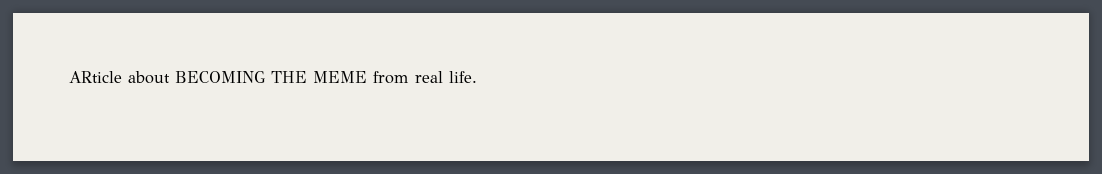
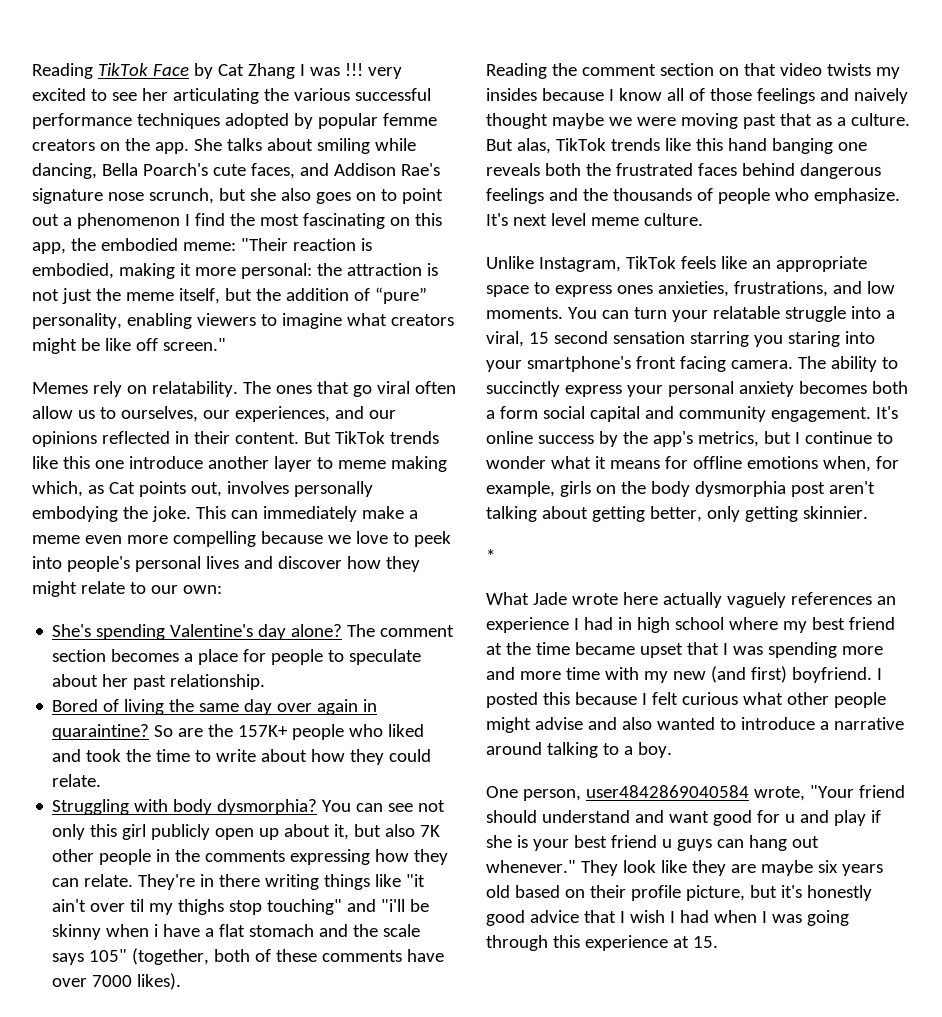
- ARticle about BECOMING THE MEME from real life.
+ Reading TikTok Face by Cat Zhang I was !!! very excited to see her articulating the various successful performance techniques adopted by popular femme creators on the app. She talks about smiling while dancing, Bella Poarch's cute faces, and Addison Rae's signature nose scrunch, but she also goes on to point out a phenomenon I find the most fascinating on this app, the embodied meme: "Their reaction is embodied, making it more personal: the attraction is not just the meme itself, but the addition of “pure” personality, enabling viewers to imagine what creators might be like off screen."
+ Memes rely on relatability. The ones that go viral often allow us to ourselves, our experiences, and our opinions reflected in their content. But TikTok trends like this one introduce another layer to meme making which, as Cat points out, involves personally embodying the joke. This can immediately make a meme even more compelling because we love to peek into people's personal lives and discover how they might relate to our own:
+ She's spending Valentine's day alone? The comment section becomes a place for people to speculate about her past relationship.
+ Bored of living the same day over again in quaraintine? So are the 157K+ people who liked and took the time to write about how they could relate.
+ Struggling with body dysmorphia? You can see not only this girl publicly open up about it, but also 7K other people in the comments expressing how they can relate. They're in there writing things like "it ain't over til my thighs stop touching" and "i'll be skinny when i have a flat stomach and the scale says 105" (together, both of these comments have over 7000 likes).
+ Reading the comment section on that video twists my insides because I know all of those feelings and naively thought maybe we were moving past that as a culture. But alas, TikTok trends like this hand banging one reveals both the frustrated faces behind dangerous feelings and the thousands of people who emphasize. It's next level meme culture.
+ Unlike Instagram, TikTok feels like an appropriate space to express ones anxieties, frustrations, and low moments. You can turn your relatable struggle into a viral, 15 second sensation starring you staring into your smartphone's front facing camera. The ability to succinctly express your personal anxiety becomes both a form social capital and community engagement. It's online success by the app's metrics, but I continue to wonder what it means for offline emotions when, for example, girls on the body dysmorphia post aren't talking about getting better, only getting skinnier.
+ *
+ What Jade wrote here actually vaguely references an experience I had in high school where my best friend at the time became upset that I was spending more and more time with my new (and first) boyfriend. I posted this because I felt curious what other people might advise and also wanted to introduce a narrative around talking to a boy.
+ One person, user4842869040584 wrote, "Your friend should understand and want good for u and play if she is your best friend u guys can hang out whenever." They look like they are maybe six years old based on their profile picture, but it's honestly good advice that I wish I had when I was going through this experience at 15.

